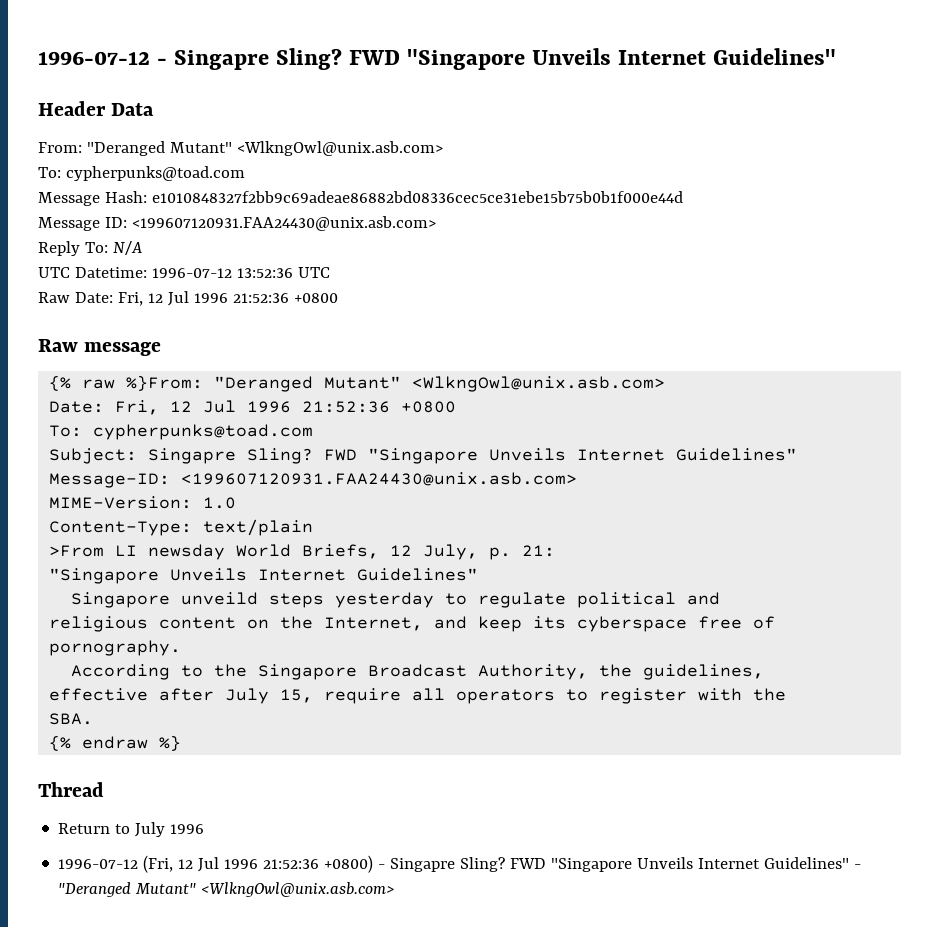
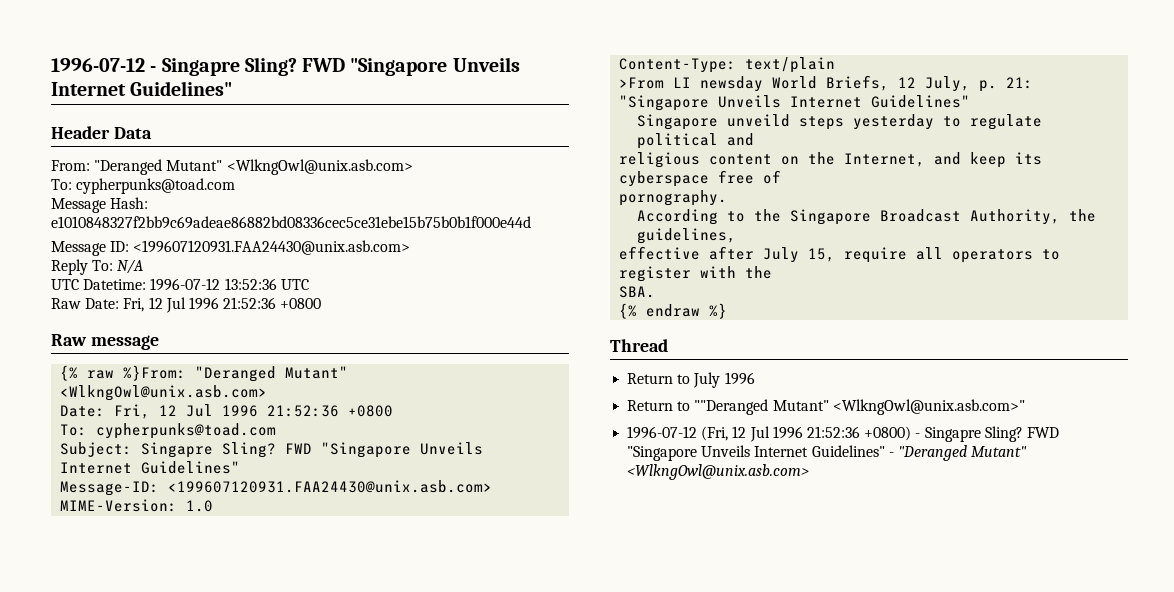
+ Return to ""Deranged Mutant" <WlkngOwl@unix.asb.com>"

